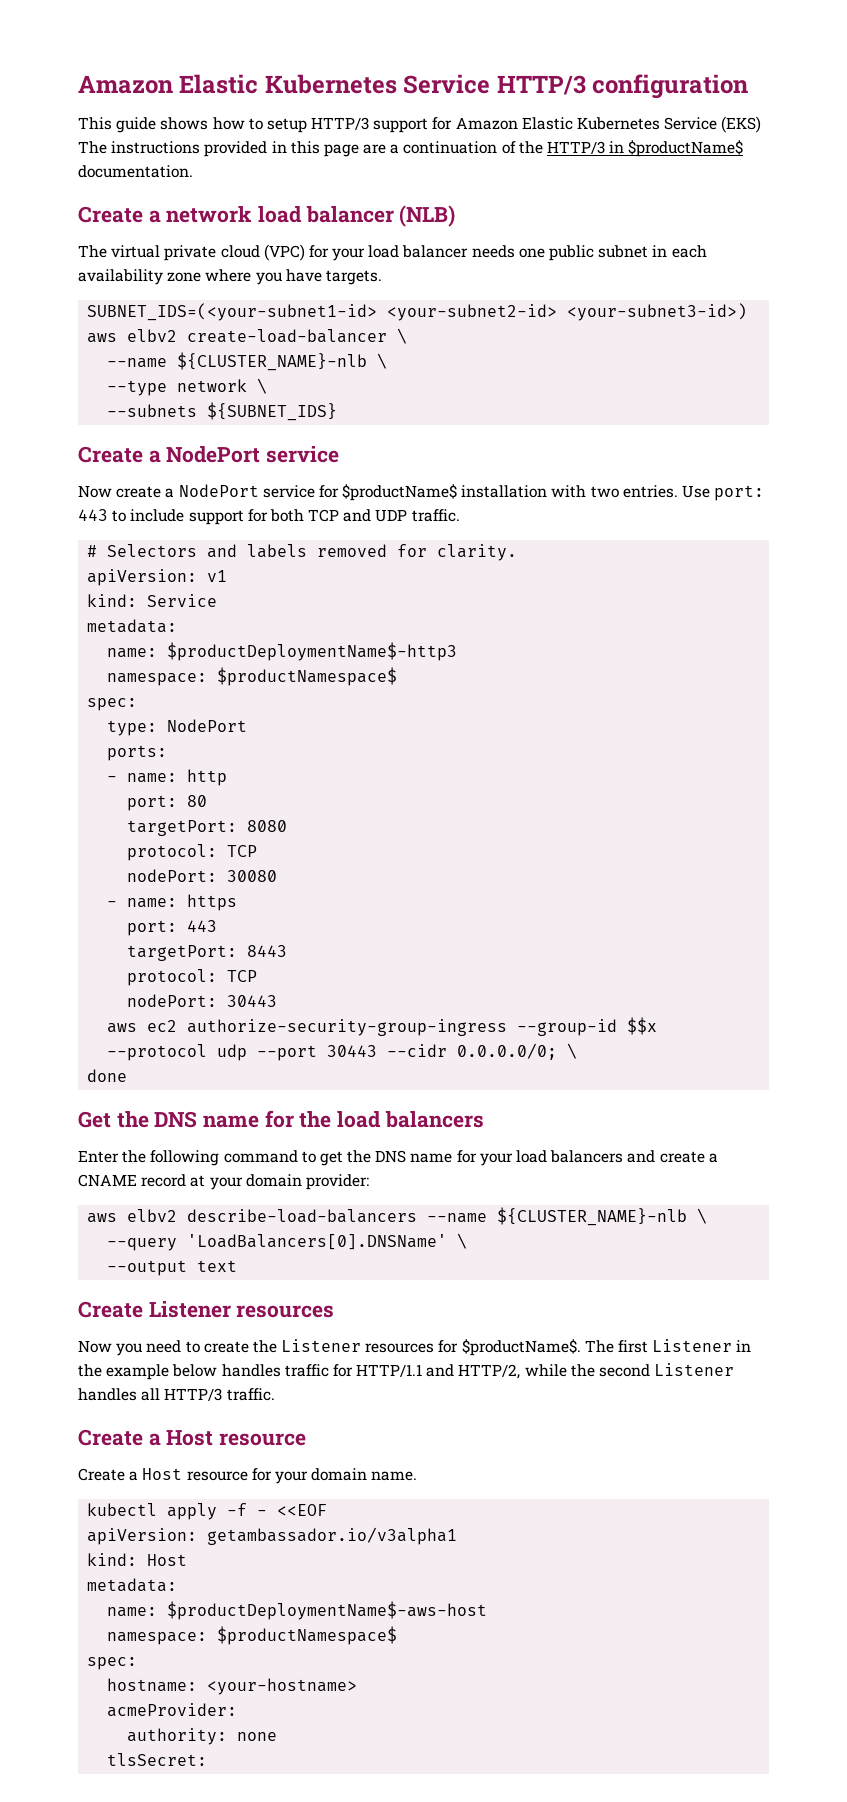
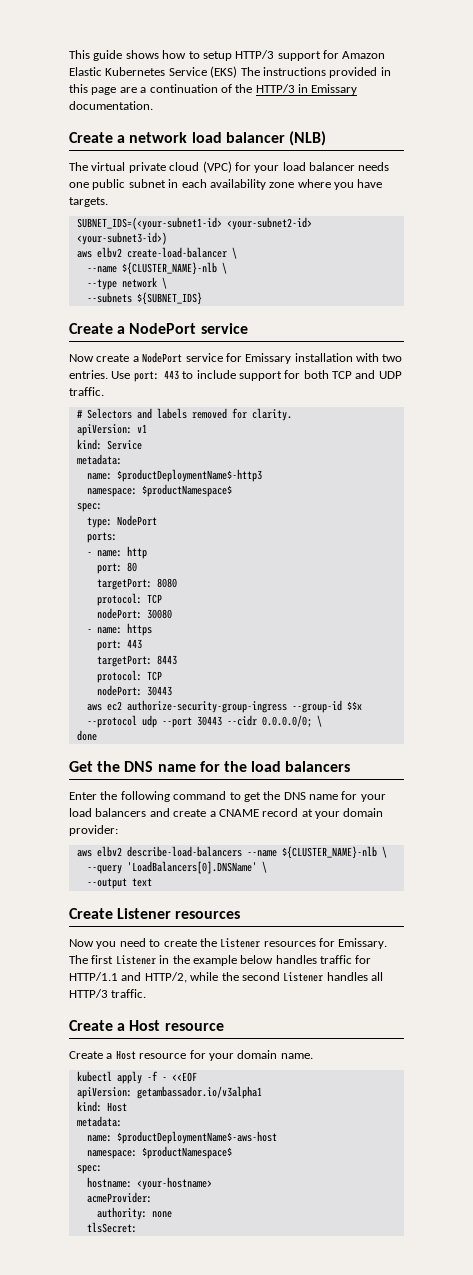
- Amazon Elastic Kubernetes Service HTTP/3 configuration
- This guide shows how to setup HTTP/3 support for Amazon Elastic Kubernetes Service (EKS) The instructions provided in this page are a continuation of the HTTP/3 in $productName$ documentation.
+ This guide shows how to setup HTTP/3 support for Amazon Elastic Kubernetes Service (EKS) The instructions provided in this page are a continuation of the HTTP/3 in Emissary documentation.
- Now create a NodePort service for $productName$ installation with two entries.
+ Now create a NodePort service for Emissary installation with two entries.
- Now you need to create the Listener resources for $productName$.
+ Now you need to create the Listener resources for Emissary.

